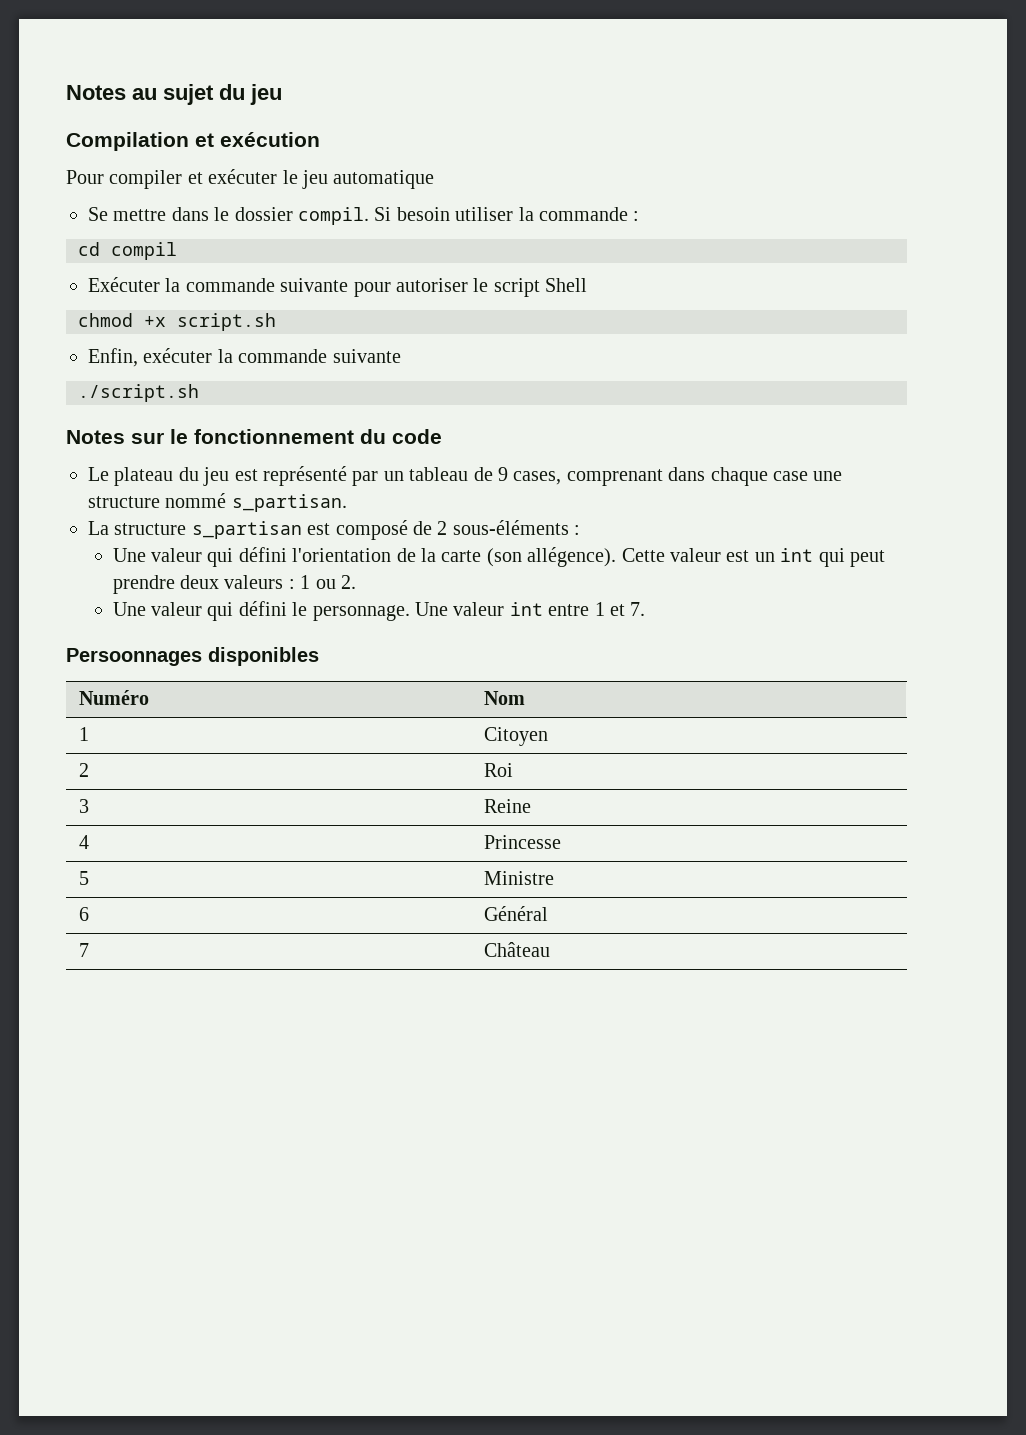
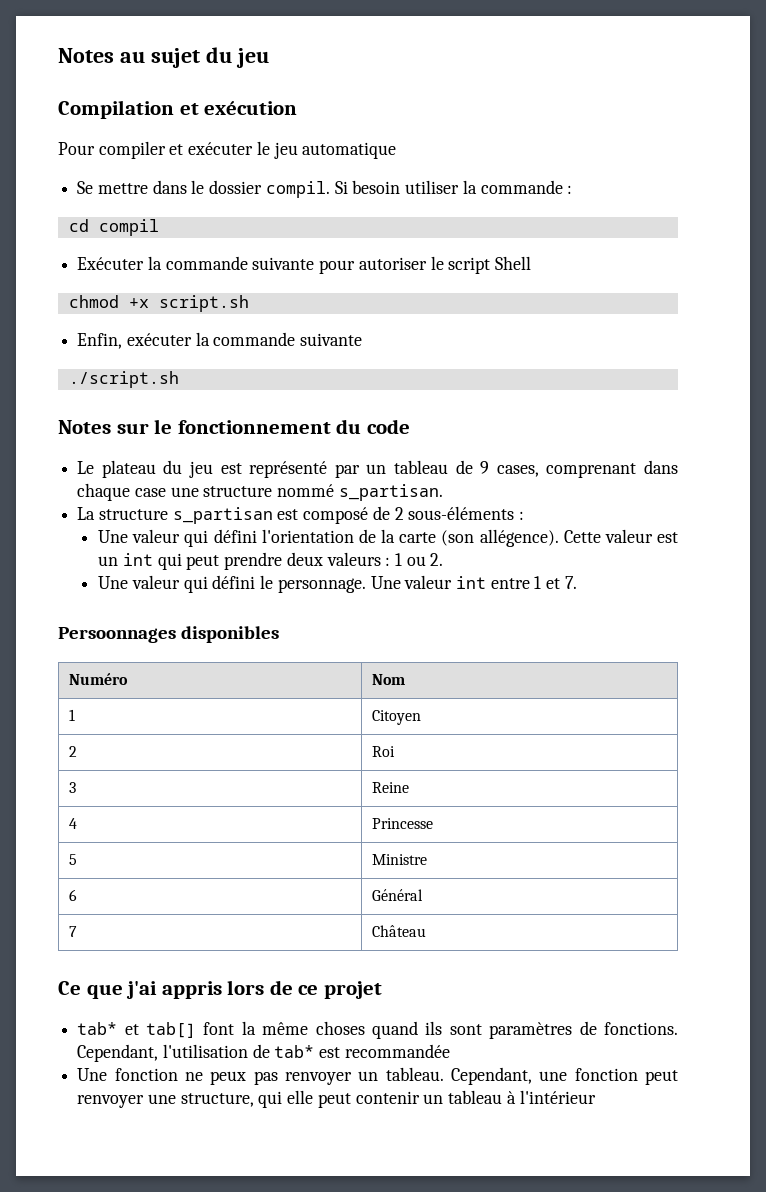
+ Ce que j'ai appris lors de ce projet
+ tab* et tab[] font la même choses quand ils sont paramètres de fonctions. Cependant, l'utilisation de tab* est recommandée
+ Une fonction ne peux pas renvoyer un tableau. Cependant, une fonction peut renvoyer une structure, qui elle peut contenir un tableau à l'intérieur

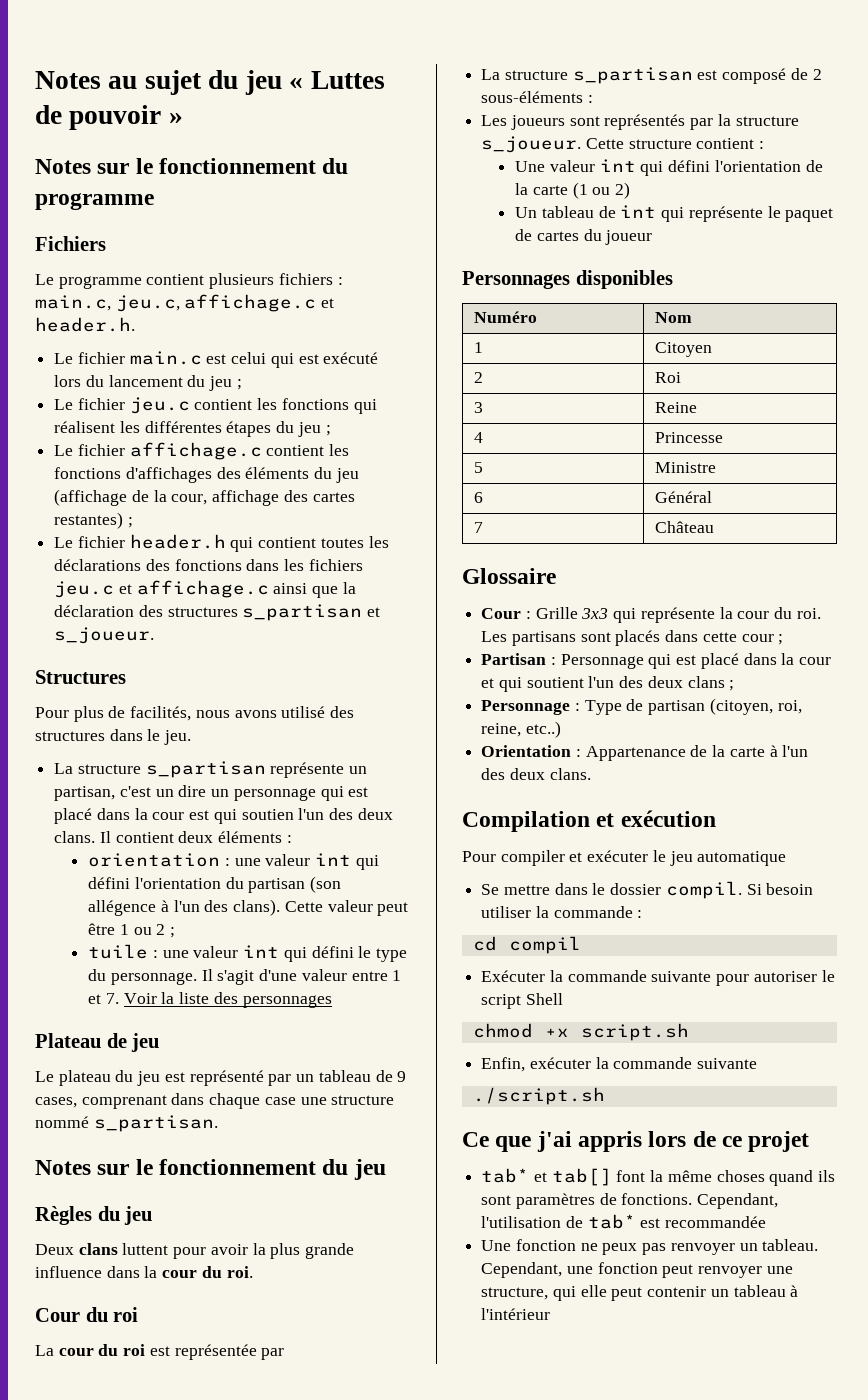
- Notes au sujet du jeu
+ Notes au sujet du jeu « Luttes de pouvoir »
+ Notes sur le fonctionnement du programme
+ Fichiers
+ Le programme contient plusieurs fichiers : main.c, jeu.c, affichage.c et header.h.
+ Le fichier main.c est celui qui est exécuté lors du lancement du jeu ;
+ Le fichier jeu.c contient les fonctions qui réalisent les différentes étapes du jeu ;
+ Le fichier affichage.c contient les fonctions d'affichages des éléments du jeu (affichage de la cour, affichage des cartes restantes) ;
+ Le fichier header.h qui contient toutes les déclarations des fonctions dans les fichiers jeu.c et affichage.c ainsi que la déclaration des structures s_partisan et s_joueur.
+ Structures
+ Pour plus de facilités, nous avons utilisé des structures dans le jeu.
+ La structure s_partisan représente un partisan, c'est un dire un personnage qui est placé dans la cour est qui soutien l'un des deux clans. Il contient deux éléments :
+ orientation : une valeur int qui défini l'orientation du partisan (son allégence à l'un des clans). Cette valeur peut être 1 ou 2 ;
+ tuile : une valeur int qui défini le type du personnage. Il s'agit d'une valeur entre 1 et 7. Voir la liste des personnages
+ Plateau de jeu
+ Le plateau du jeu est représenté par un tableau de 9 cases, comprenant dans chaque case une structure nommé s_partisan.
+ Notes sur le fonctionnement du jeu
+ Règles du jeu
+ Deux clans luttent pour avoir la plus grande influence dans la cour du roi.
+ Cour du roi
+ La cour du roi est représentée par
+ La structure s_partisan est composé de 2 sous-éléments :
+ Les joueurs sont représentés par la structure s_joueur. Cette structure contient :
+ Une valeur int qui défini l'orientation de la carte (1 ou 2)
+ Un tableau de int qui représente le paquet de cartes du joueur
+ Personnages disponibles
+ Numéro | Nom
+ 1 | Citoyen
+ 2 | Roi
+ 3 | Reine
+ 4 | Princesse
+ 5 | Ministre
+ 6 | Général
+ 7 | Château
+ Glossaire
+ Cour : Grille 3x3 qui représente la cour du roi. Les partisans sont placés dans cette cour ;
+ Partisan : Personnage qui est placé dans la cour et qui soutient l'un des deux clans ;
+ Personnage : Type de partisan (citoyen, roi, reine, etc..)
+ Orientation : Appartenance de la carte à l'un des deux clans.
- Notes sur le fonctionnement du code
- Le plateau du jeu est représenté par un tableau de 9 cases, comprenant dans chaque case une structure nommé s_partisan.
- La structure s_partisan est composé de 2 sous-éléments :
- Une valeur qui défini l'orientation de la carte (son allégence). Cette valeur est un int qui peut prendre deux valeurs : 1 ou 2.
- Une valeur qui défini le personnage. Une valeur int entre 1 et 7.
- Persoonnages disponibles
- Numéro | Nom
- 1 | Citoyen
- 2 | Roi
- 3 | Reine
- 4 | Princesse
- 5 | Ministre
- 6 | Général
- 7 | Château

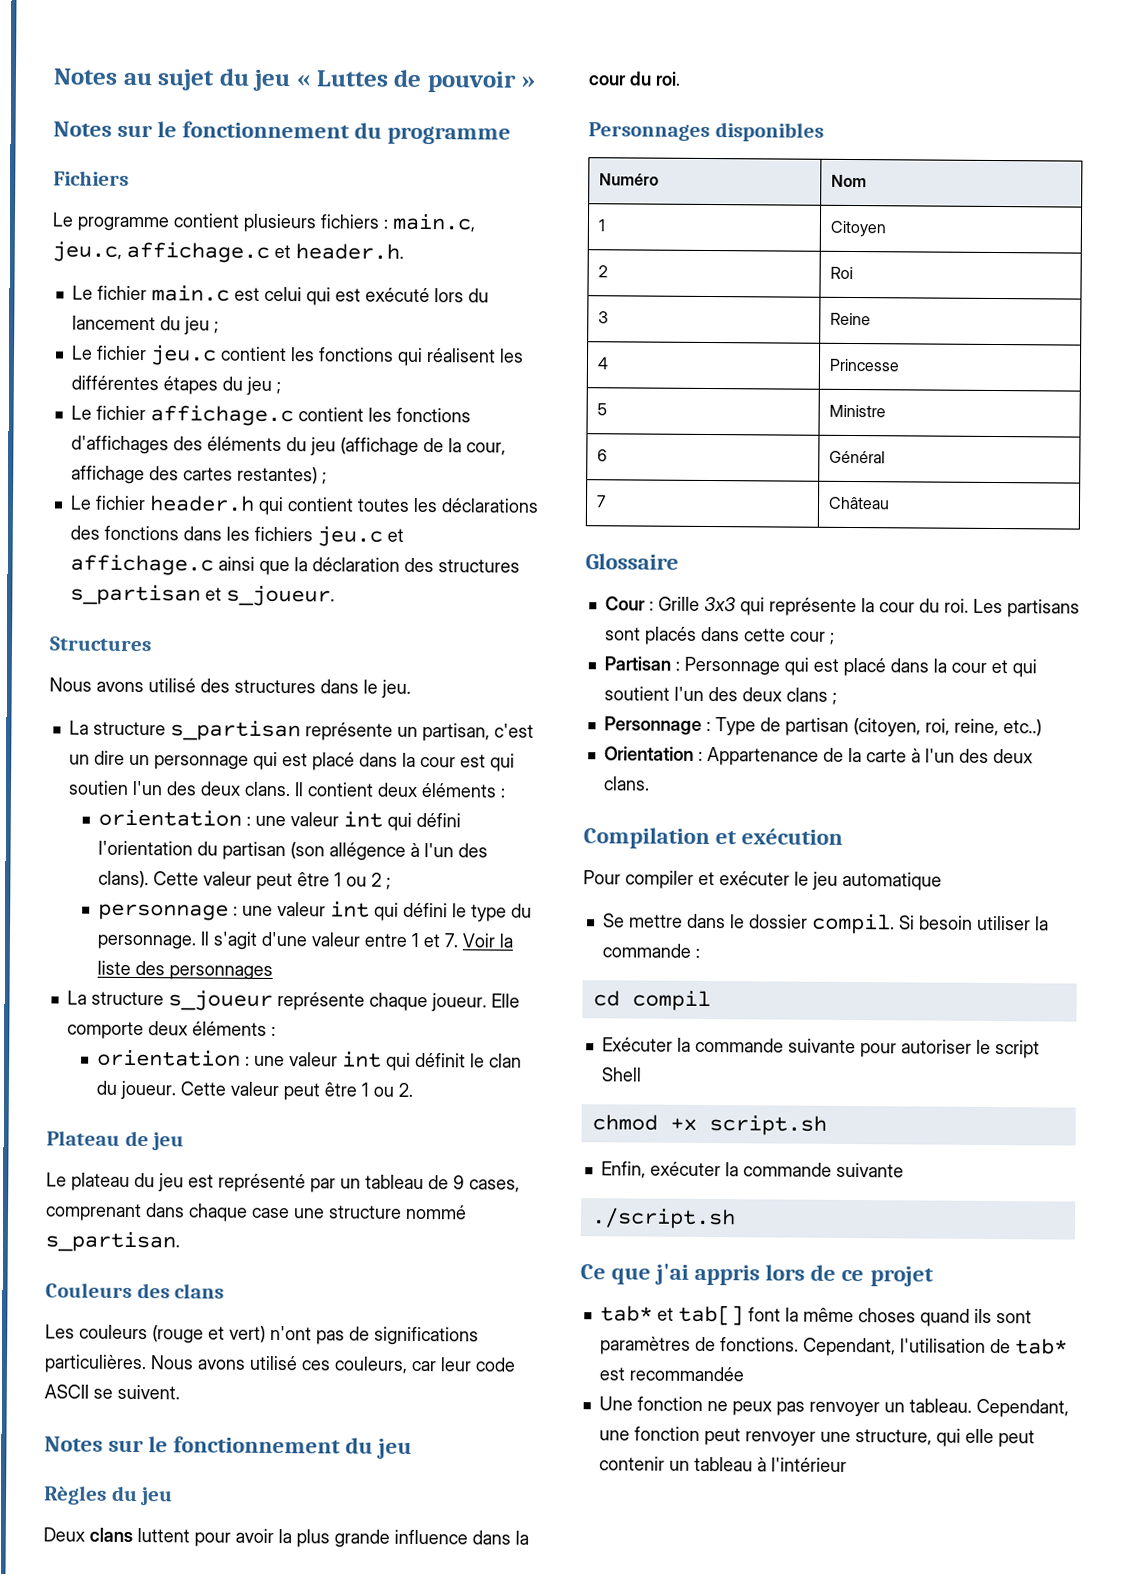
- Pour plus de facilités, nous avons utilisé des structures dans le jeu.
+ Nous avons utilisé des structures dans le jeu.
- tuile : une valeur int qui défini le type du personnage.
+ personnage : une valeur int qui défini le type du personnage.
+ La structure s_joueur représente chaque joueur. Elle comporte deux éléments :
+ orientation : une valeur int qui définit le clan du joueur. Cette valeur peut être 1 ou 2.
+ Couleurs des clans
+ Les couleurs (rouge et vert) n'ont pas de significations particulières. Nous avons utilisé ces couleurs, car leur code ASCII se suivent.
- Cour du roi
- La cour du roi est représentée par
- La structure s_partisan est composé de 2 sous-éléments :
- Les joueurs sont représentés par la structure s_joueur. Cette structure contient :
- Une valeur int qui défini l'orientation de la carte (1 ou 2)
- Un tableau de int qui représente le paquet de cartes du joueur

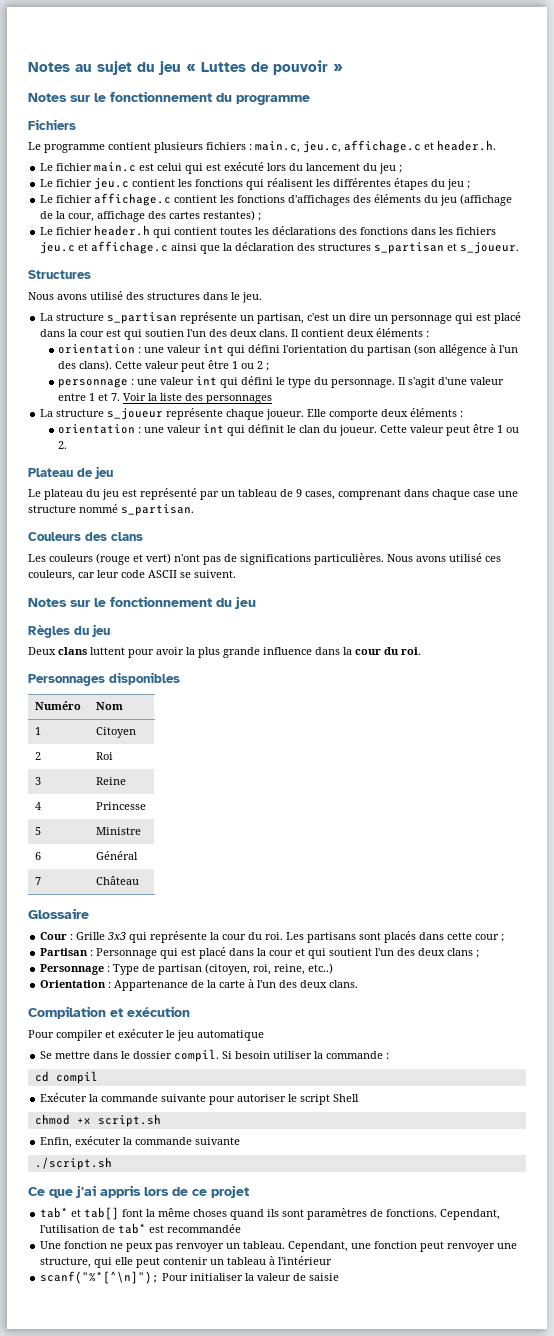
+ scanf("%*[^\n]"); Pour initialiser la valeur de saisie

